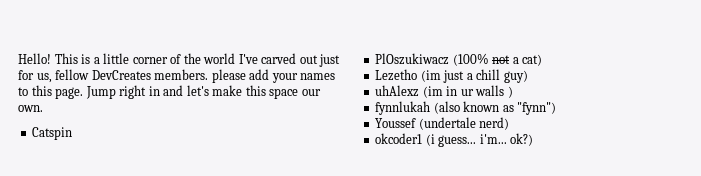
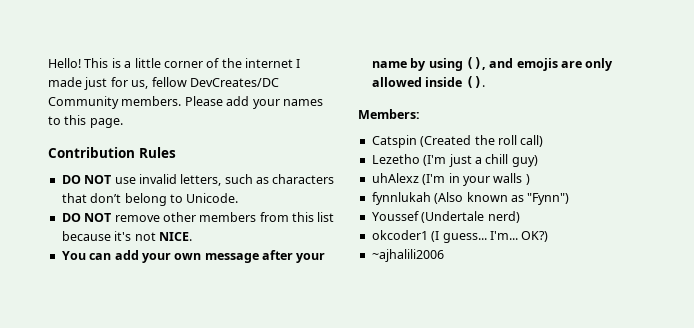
- This is a little corner of the world I've carved out just for us, fellow DevCreates members. please add your names to this page. Jump right in and let's make this space our own.
- Catspin
- PlOszukiwacz (100% not a cat)
+ This is a little corner of the internet I made just for us, fellow DevCreates/DC Community members. Please add your names to this page.
+ Contribution Rules
+ DO NOT use invalid letters, such as characters that don’t belong to Unicode.
+ DO NOT remove other members from this list because it's not NICE.
+ You can add your own message after your name by using (), and emojis are only allowed inside ().
+ Members:
+ Catspin (Created the roll call)
- Lezetho (im just a chill guy)
+ Lezetho (I'm just a chill guy)
- uhAlexz (im in ur walls )
+ uhAlexz (I'm in your walls )
- fynnlukah (also known as "fynn")
+ fynnlukah (Also known as "Fynn")
- Youssef (undertale nerd)
+ Youssef (Undertale nerd)
- okcoder1 (i guess... i'm... ok?)
+ okcoder1 (I guess... I'm... OK?)
+ ~ajhalili2006

